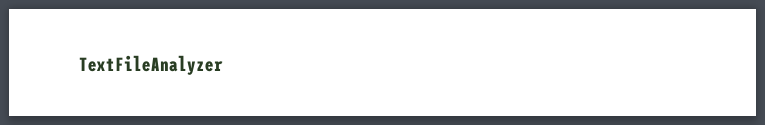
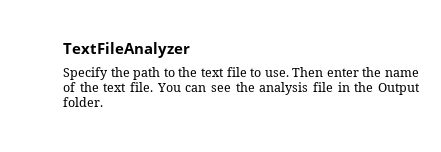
+ Specify the path to the text file to use. Then enter the name of the text file. You can see the analysis file in the Output folder.

